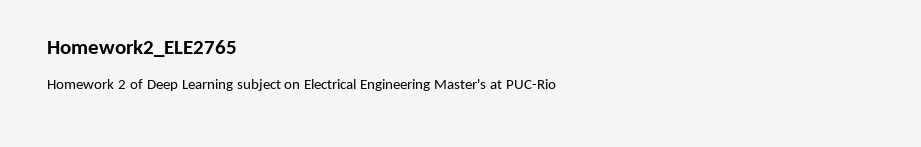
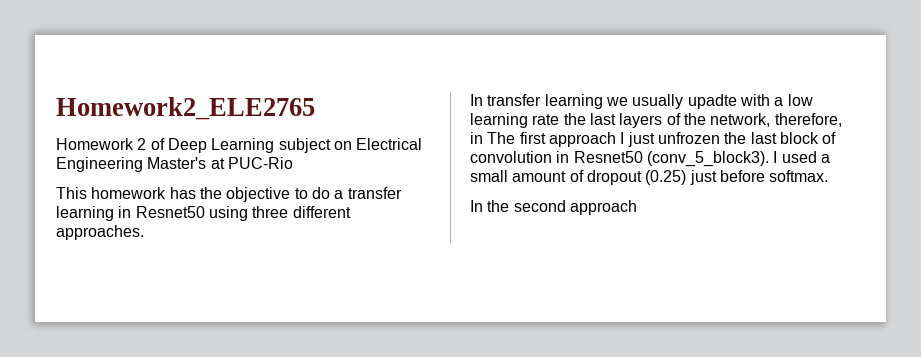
+ This homework has the objective to do a transfer learning in Resnet50 using three different approaches.
+ In transfer learning we usually upadte with a low learning rate the last layers of the network, therefore, in The first approach I just unfrozen the last block of convolution in Resnet50 (conv_5_block3). I used a small amount of dropout (0.25) just before softmax.
+ In the second approach

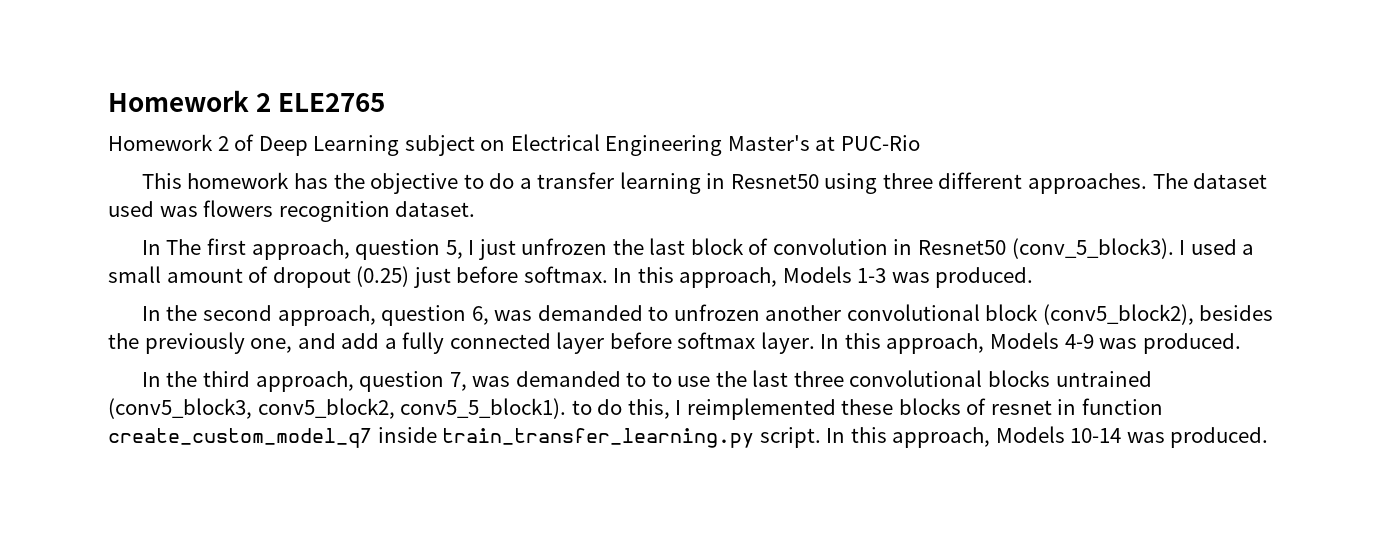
- Homework2_ELE2765
+ Homework 2 ELE2765
- This homework has the objective to do a transfer learning in Resnet50 using three different approaches.
- In transfer learning we usually upadte with a low learning rate the last layers of the network, therefore, in The first approach I just unfrozen the last block of convolution in Resnet50 (conv_5_block3).
+ This homework has the objective to do a transfer learning in Resnet50 using three different approaches. The dataset used was flowers recognition dataset.
+ In The first approach, question 5, I just unfrozen the last block of convolution in Resnet50 (conv_5_block3).
- I used a small amount of dropout (0.25) just before softmax.
- In the second approach
+ I used a small amount of dropout (0.25) just before softmax. In this approach, Models 1-3 was produced.
+ In the second approach, question 6, was demanded to unfrozen another convolutional block (conv5_block2), besides the previously one, and add a fully connected layer before softmax layer. In this approach, Models 4-9 was produced.
+ In the third approach, question 7, was demanded to to use the last three convolutional blocks untrained (conv5_block3, conv5_block2, conv5_5_block1). to do this, I reimplemented these blocks of resnet in function create_custom_model_q7 inside train_transfer_learning.py script. In this approach, Models 10-14 was produced.

